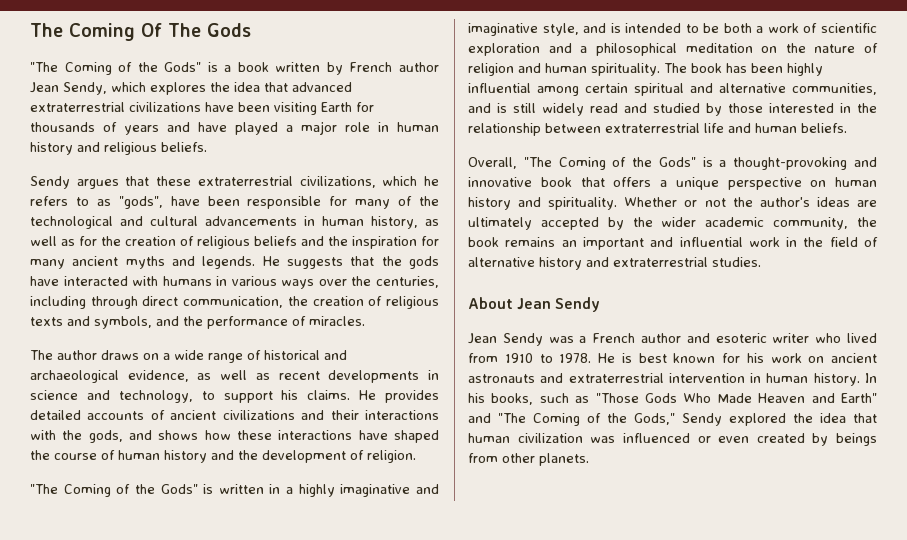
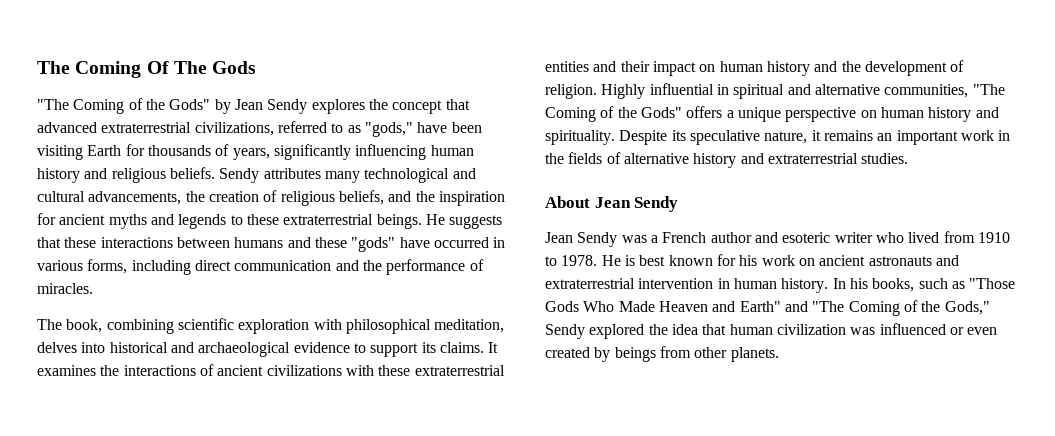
- "The Coming of the Gods" is a book written by French author Jean Sendy, which explores the idea that advanced extraterrestrial civilizations have been visiting Earth for thousands of years and have played a major role in human history and religious beliefs.
- Sendy argues that these extraterrestrial civilizations, which he refers to as "gods", have been responsible for many of the technological and cultural advancements in human history, as well as for the creation of religious beliefs and the inspiration for many ancient myths and legends. He suggests that the gods have interacted with humans in various ways over the centuries, including through direct communication, the creation of religious texts and symbols, and the performance of miracles.
+ "The Coming of the Gods" by Jean Sendy explores the concept that advanced extraterrestrial civilizations, referred to as "gods," have been visiting Earth for thousands of years, significantly influencing human history and religious beliefs. Sendy attributes many technological and cultural advancements, the creation of religious beliefs, and the inspiration for ancient myths and legends to these extraterrestrial beings. He suggests that these interactions between humans and these "gods" have occurred in various forms, including direct communication and the performance of miracles.
- The author draws on a wide range of historical and archaeological evidence, as well as recent developments in science and technology, to support his claims. He provides detailed accounts of ancient civilizations and their interactions with the gods, and shows how these interactions have shaped the course of human history and the development of religion.
- "The Coming of the Gods" is written in a highly imaginative and imaginative style, and is intended to be both a work of scientific exploration and a philosophical meditation on the nature of religion and human spirituality. The book has been highly influential among certain spiritual and alternative communities, and is still widely read and studied by those interested in the relationship between extraterrestrial life and human beliefs.
- Overall, "The Coming of the Gods" is a thought-provoking and innovative book that offers a unique perspective on human history and spirituality.
+ The book, combining scientific exploration with philosophical meditation, delves into historical and archaeological evidence to support its claims. It examines the interactions of ancient civilizations with these extraterrestrial entities and their impact on human history and the development of religion. Highly influential in spiritual and alternative communities, "The Coming of the Gods" offers a unique perspective on human history and spirituality.
- Whether or not the author's ideas are ultimately accepted by the wider academic community, the book remains an important and influential work in the field of alternative history and extraterrestrial studies.
+ Despite its speculative nature, it remains an important work in the fields of alternative history and extraterrestrial studies.

